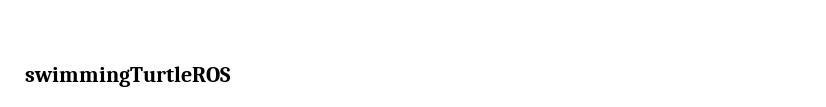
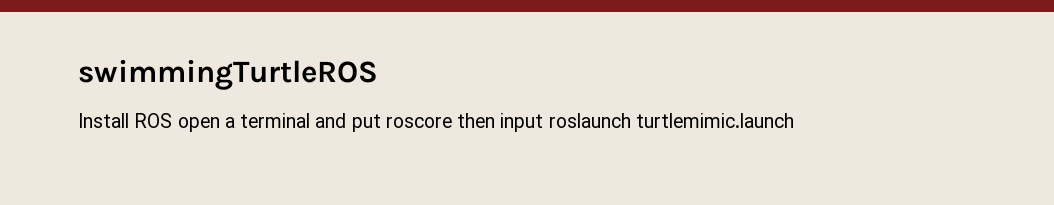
+ Install ROS open a terminal and put roscore then input roslaunch turtlemimic.launch

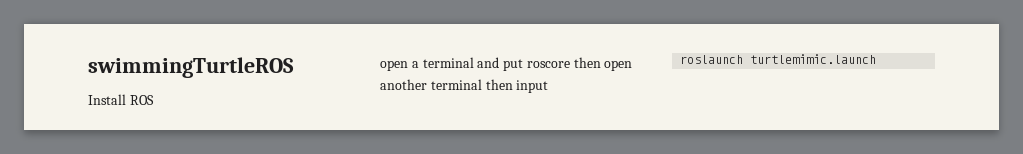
- Install ROS open a terminal and put roscore then input roslaunch turtlemimic.launch
+ Install ROS
+ open a terminal and put roscore then open another terminal then input
+ roslaunch turtlemimic.launch

